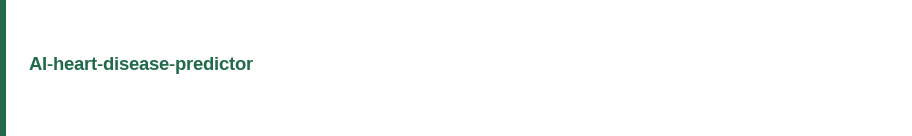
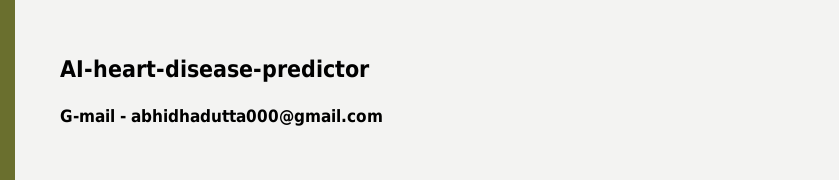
+ G-mail - abhidhadutta000@gmail.com

